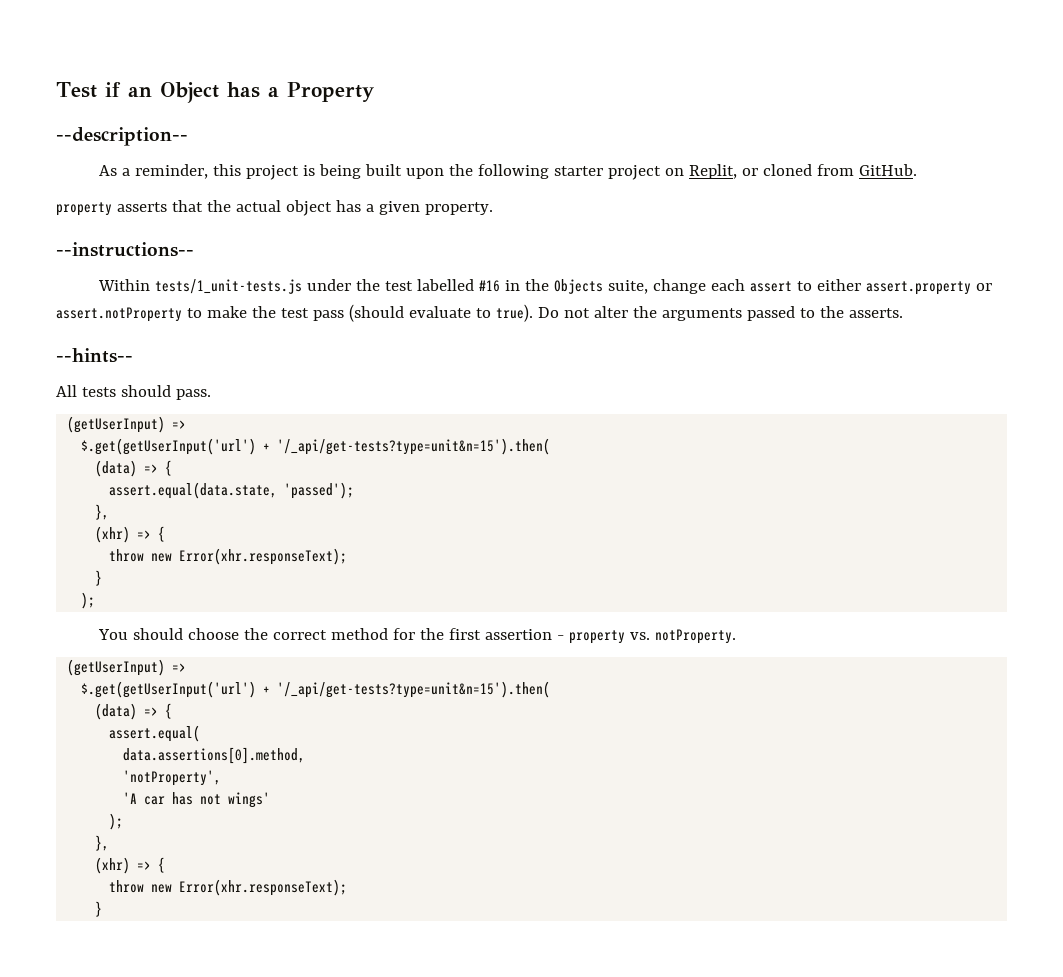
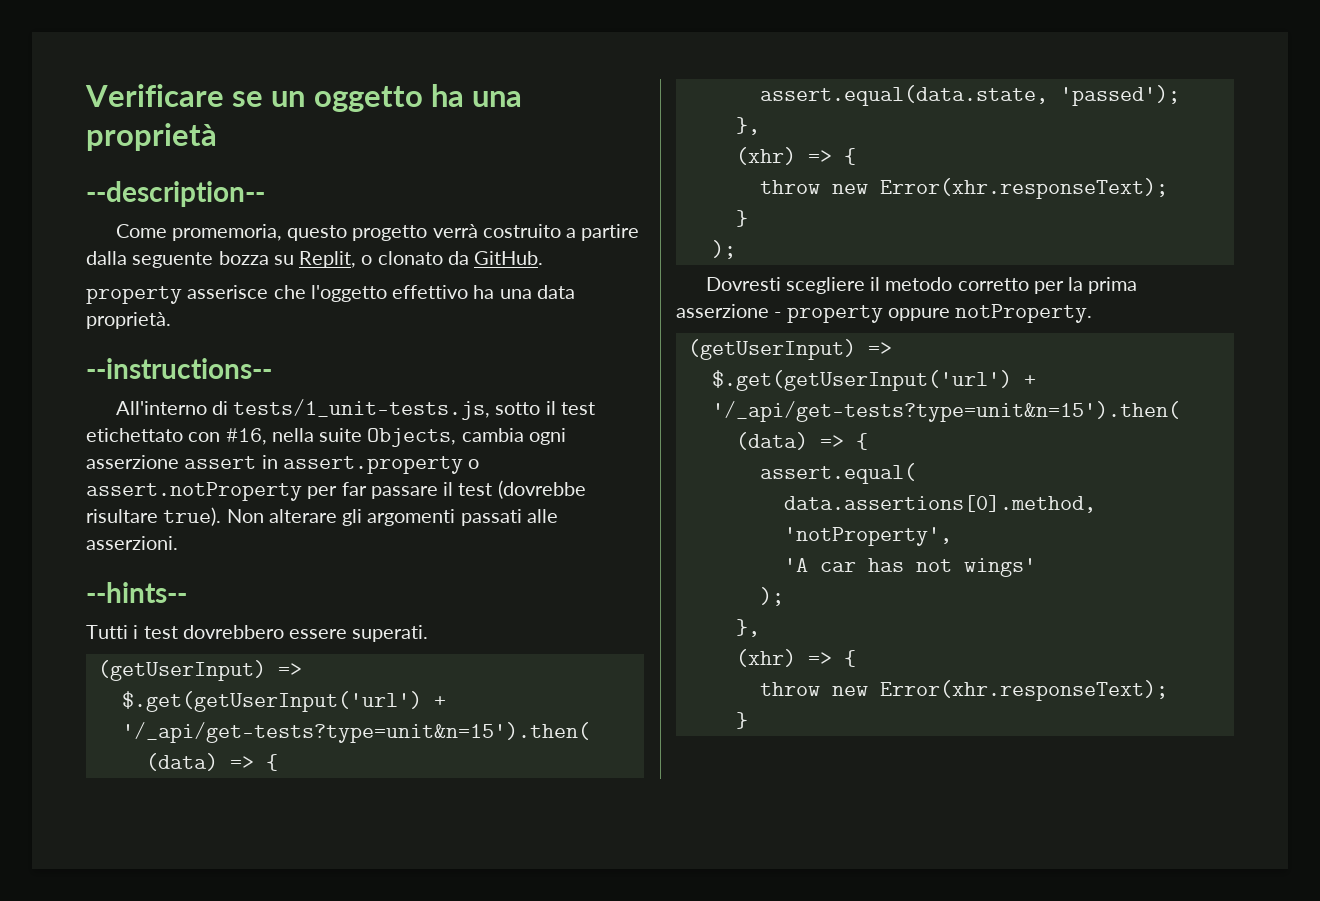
- Test if an Object has a Property
+ Verificare se un oggetto ha una proprietà
  --description--
- As a reminder, this project is being built upon the following starter project on Replit, or cloned from GitHub.
- property asserts that the actual object has a given property.
+ Come promemoria, questo progetto verrà costruito a partire dalla seguente bozza su Replit, o clonato da GitHub.
+ property asserisce che l'oggetto effettivo ha una data proprietà.
  --instructions--
- Within tests/1_unit-tests.js under the test labelled #16 in the Objects suite, change each assert to either assert.property or assert.notProperty to make the test pass (should evaluate to true). Do not alter the arguments passed to the asserts.
+ All'interno di tests/1_unit-tests.js, sotto il test etichettato con #16, nella suite Objects, cambia ogni asserzione assert in assert.property o assert.notProperty per far passare il test (dovrebbe risultare true). Non alterare gli argomenti passati alle asserzioni.
  --hints--
- All tests should pass.
+ Tutti i test dovrebbero essere superati.
- You should choose the correct method for the first assertion - property vs. notProperty.
+ Dovresti scegliere il metodo corretto per la prima asserzione - property oppure notProperty.

